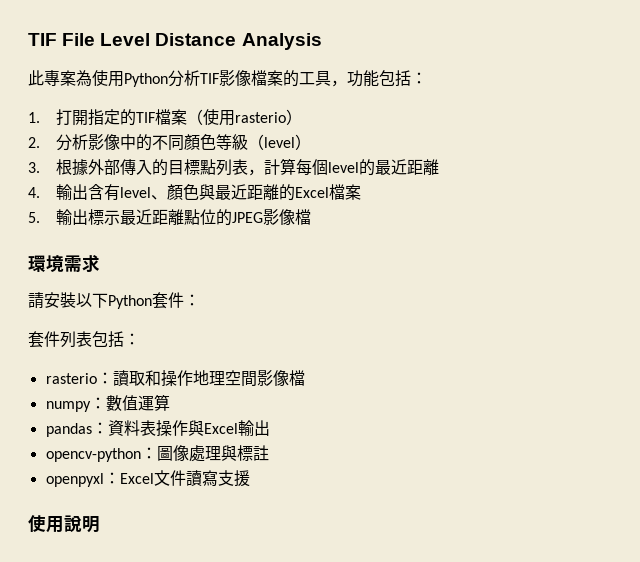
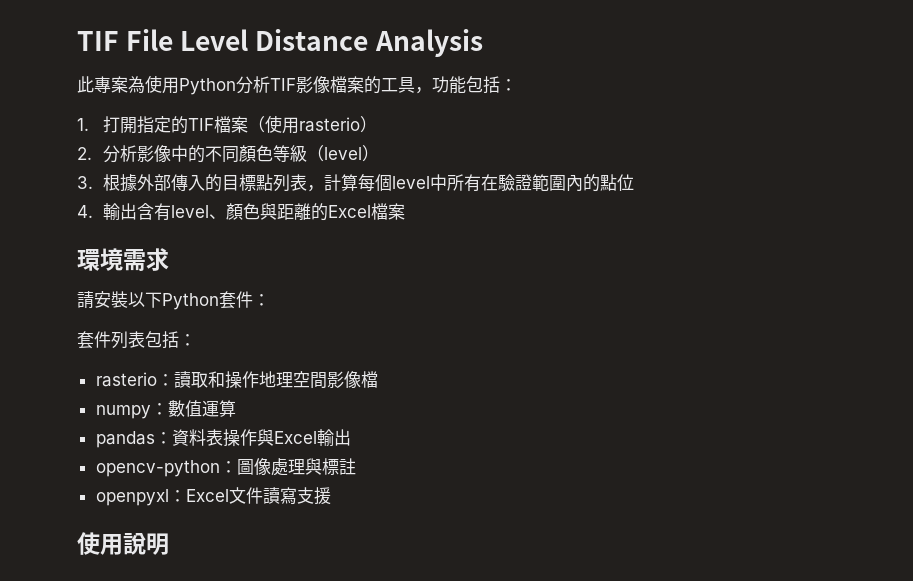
- 3.根據外部傳入的目標點列表，計算每個level的最近距離
+ 3.根據外部傳入的目標點列表，計算每個level中所有在驗證範圍內的點位
- 4.輸出含有level、顏色與最近距離的Excel檔案
+ 4.輸出含有level、顏色與距離的Excel檔案
- 5.輸出標示最近距離點位的JPEG影像檔

